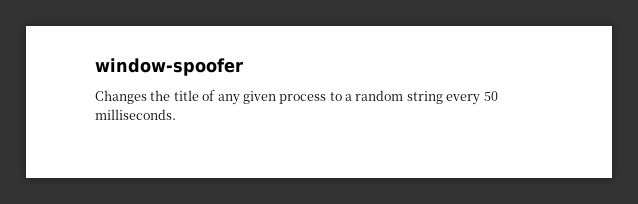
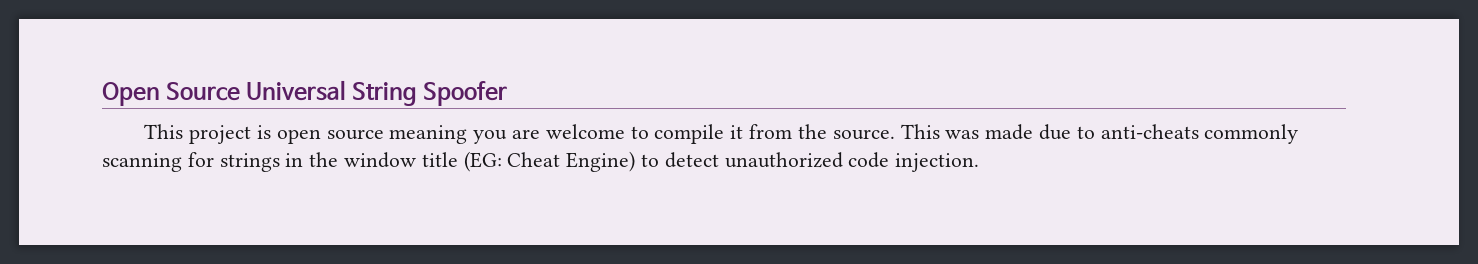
- window-spoofer
- Changes the title of any given process to a random string every 50 milliseconds.
+ Open Source Universal String Spoofer
+ This project is open source meaning you are welcome to compile it from the source. This was made due to anti-cheats commonly scanning for strings in the window title (EG: Cheat Engine) to detect unauthorized code injection.

